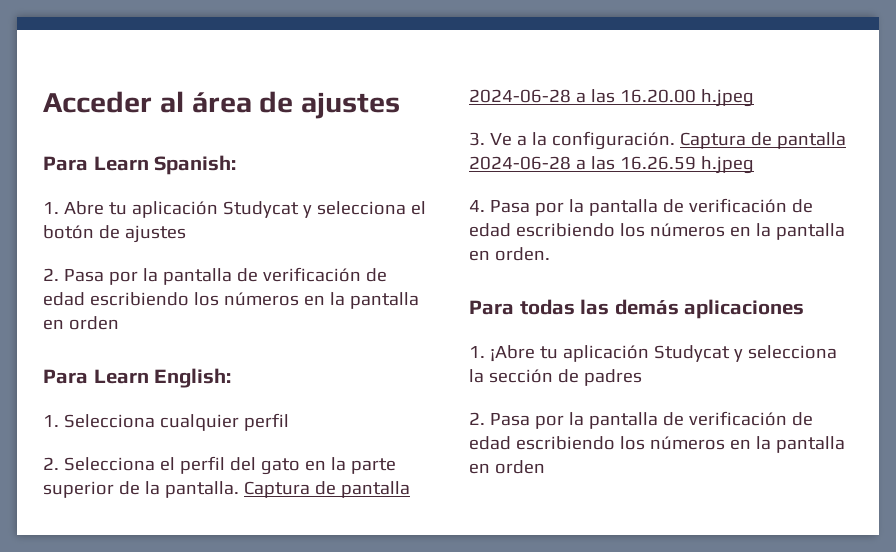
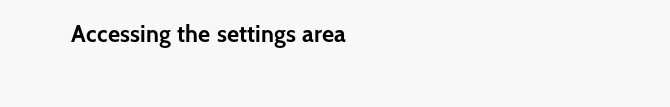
- Acceder al área de ajustes
- Para Learn Spanish:
- 1. Abre tu aplicación Studycat y selecciona el botón de ajustes
- 2. Pasa por la pantalla de verificación de edad escribiendo los números en la pantalla en orden
- Para Learn English:
- 1. Selecciona cualquier perfil
- 2. Selecciona el perfil del gato en la parte superior de la pantalla. Captura de pantalla 2024-06-28 a las 16.20.00 h.jpeg
- 3. Ve a la configuración. Captura de pantalla 2024-06-28 a las 16.26.59 h.jpeg
- 4. Pasa por la pantalla de verificación de edad escribiendo los números en la pantalla en orden.
- Para todas las demás aplicaciones
- 1. ¡Abre tu aplicación Studycat y selecciona la sección de padres
- 2. Pasa por la pantalla de verificación de edad escribiendo los números en la pantalla en orden
+ Accessing the settings area

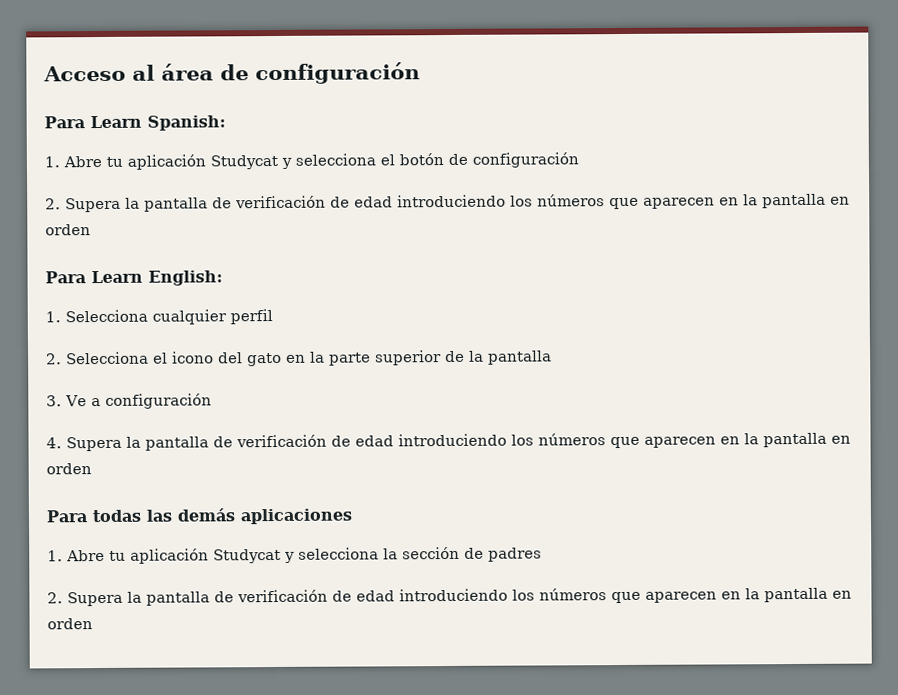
- Accessing the settings area
+ Acceso al área de configuración
+ Para Learn Spanish:
+ 1. Abre tu aplicación Studycat y selecciona el botón de configuración
+ 2. Supera la pantalla de verificación de edad introduciendo los números que aparecen en la pantalla en orden
+ Para Learn English:
+ 1. Selecciona cualquier perfil
+ 2. Selecciona el icono del gato en la parte superior de la pantalla
+ 3. Ve a configuración
+ 4. Supera la pantalla de verificación de edad introduciendo los números que aparecen en la pantalla en orden
+ Para todas las demás aplicaciones
+ 1. Abre tu aplicación Studycat y selecciona la sección de padres
+ 2. Supera la pantalla de verificación de edad introduciendo los números que aparecen en la pantalla en orden

